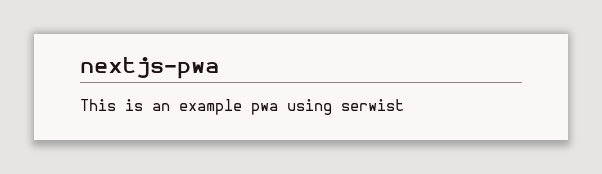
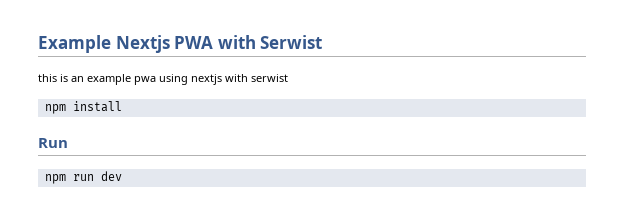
- nextjs-pwa
- This is an example pwa using serwist
+ Example Nextjs PWA with Serwist
+ this is an example pwa using nextjs with serwist
+ npm install
+ Run
+ npm run dev

